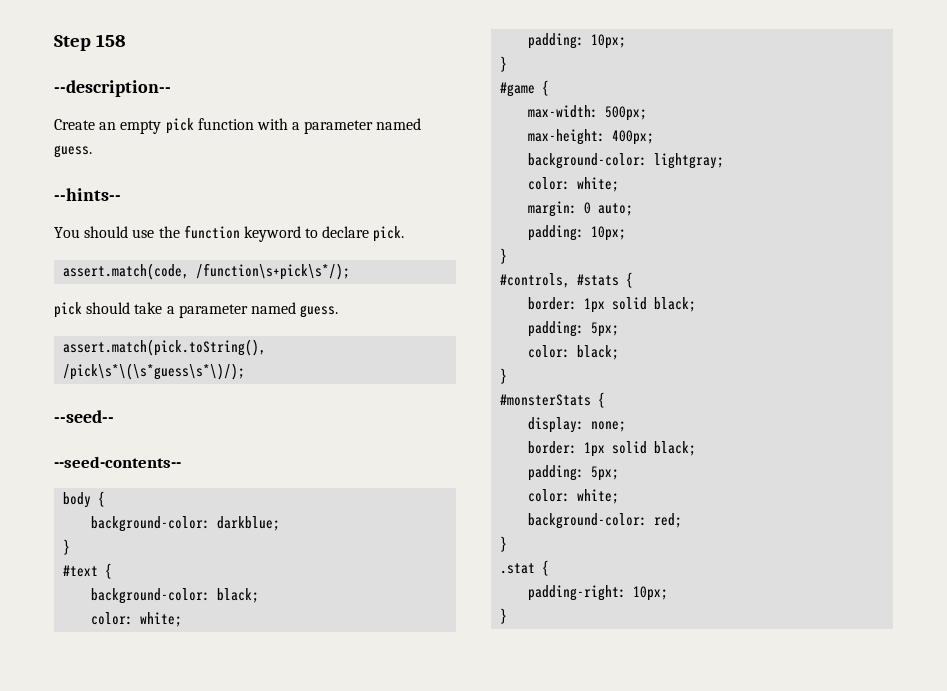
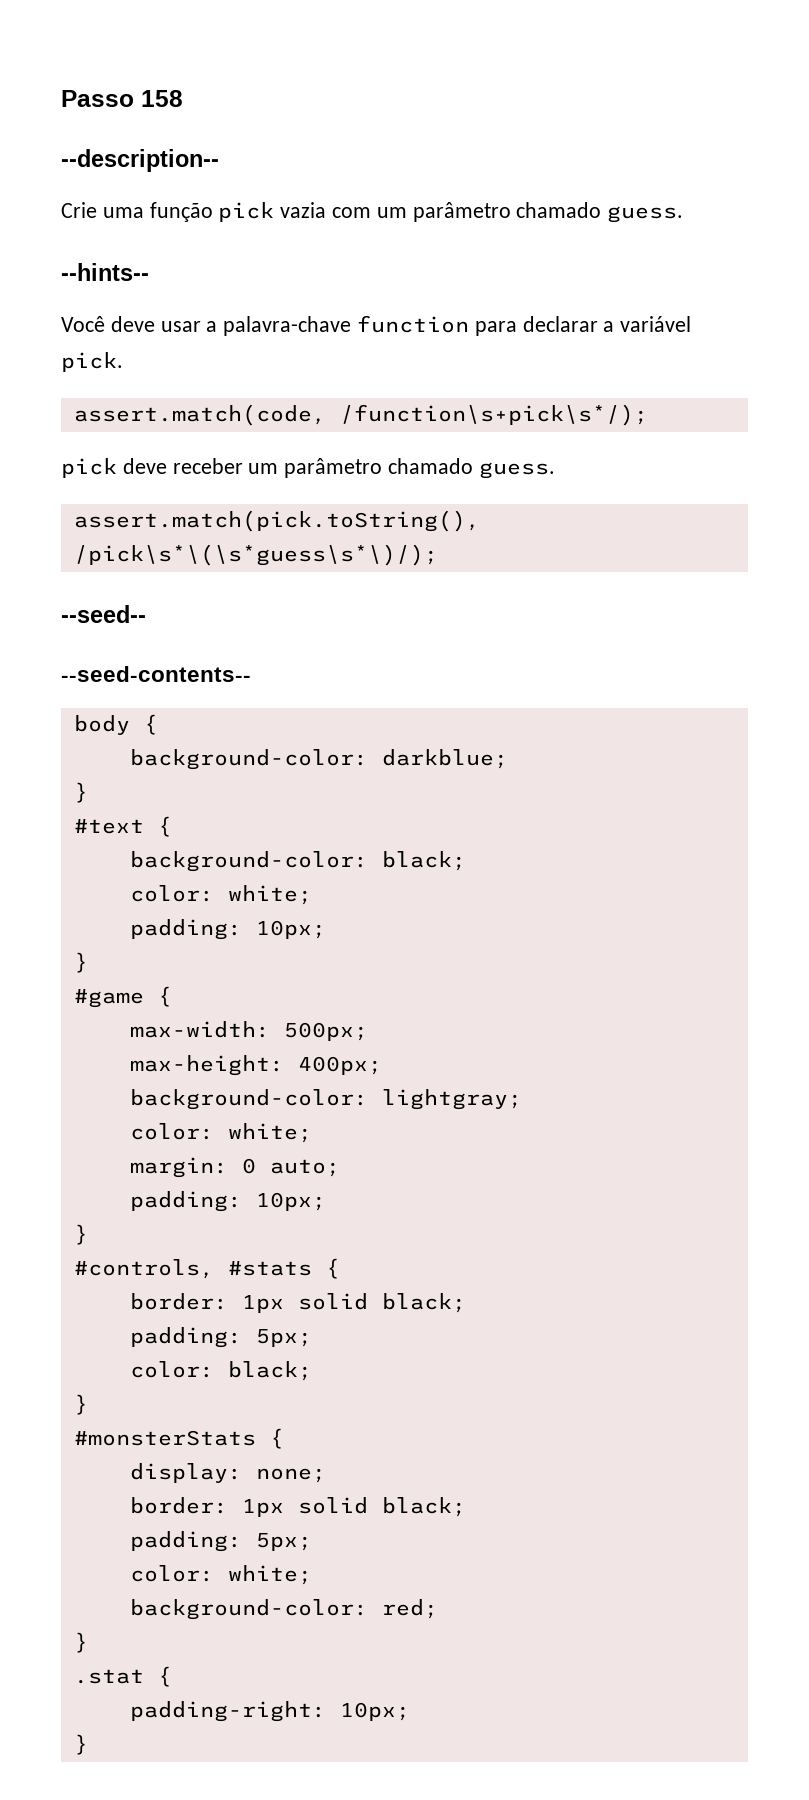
- Step 158
+ Passo 158
- Create an empty pick function with a parameter named guess.
+ Crie uma função pick vazia com um parâmetro chamado guess.
  --hints--
- You should use the function keyword to declare pick.
+ Você deve usar a palavra-chave function para declarar a variável pick.
- pick should take a parameter named guess.
+ pick deve receber um parâmetro chamado guess.

